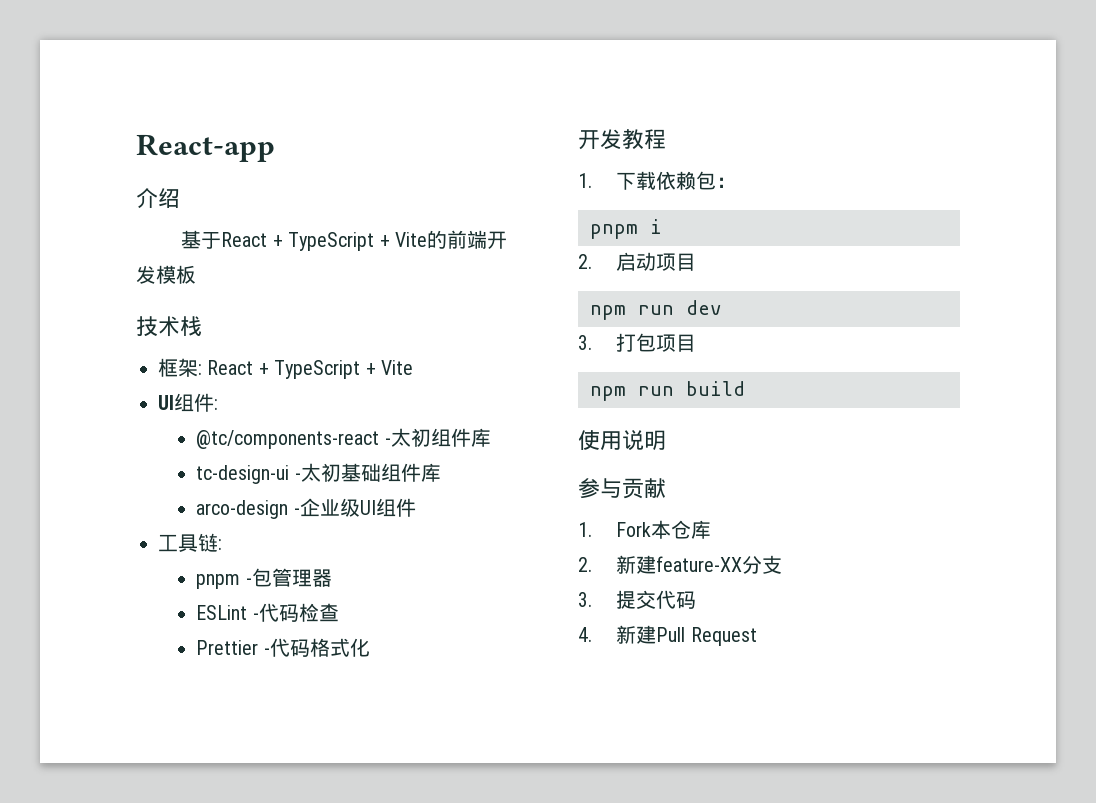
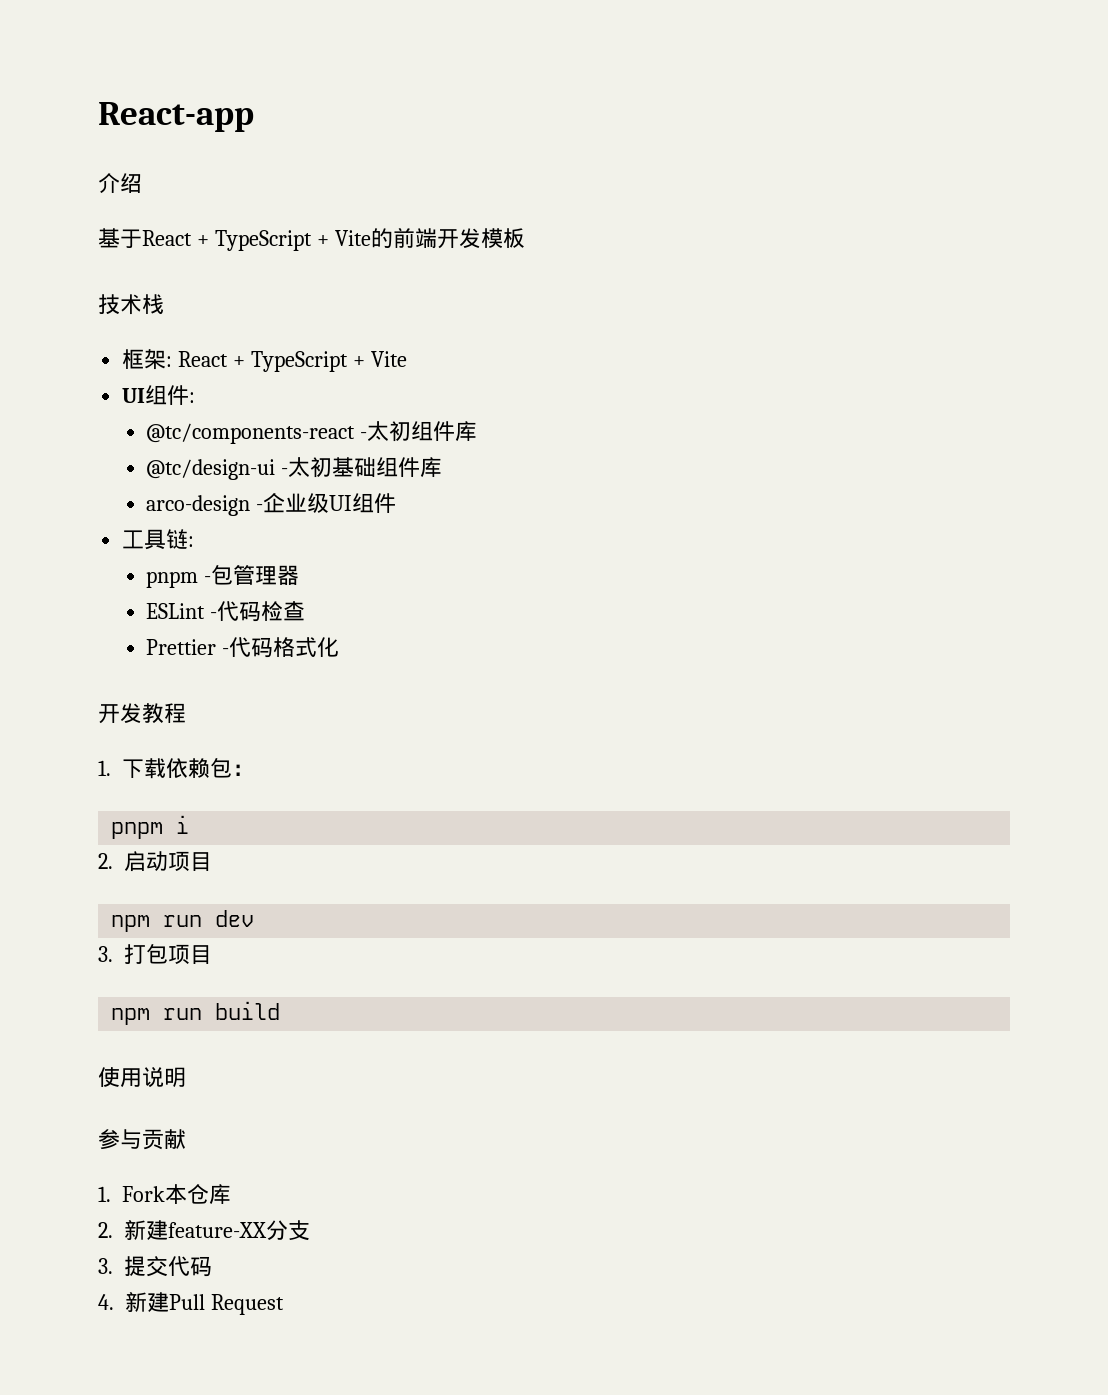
- tc-design-ui -太初基础组件库
+ @tc/design-ui -太初基础组件库

